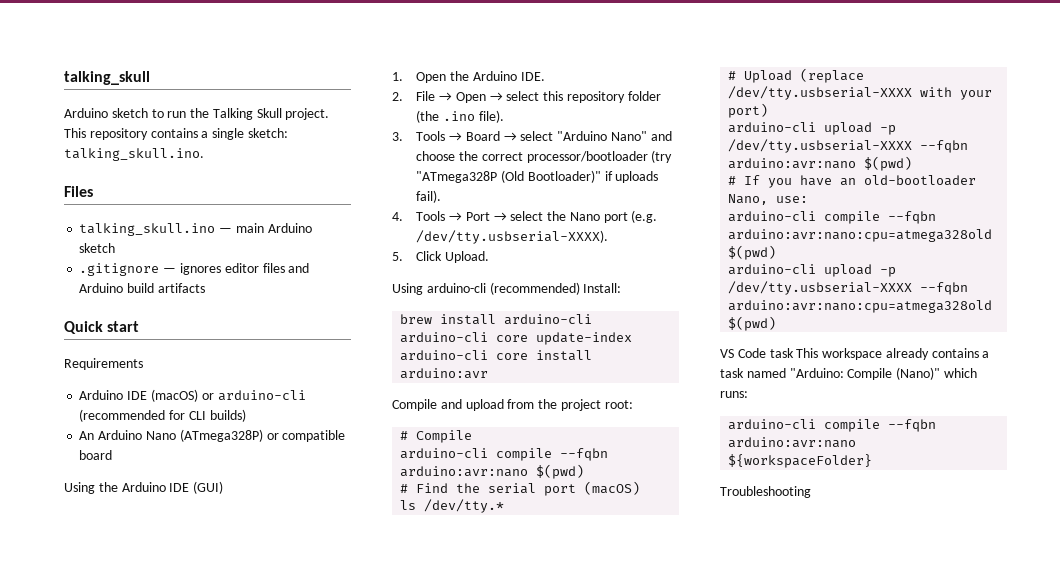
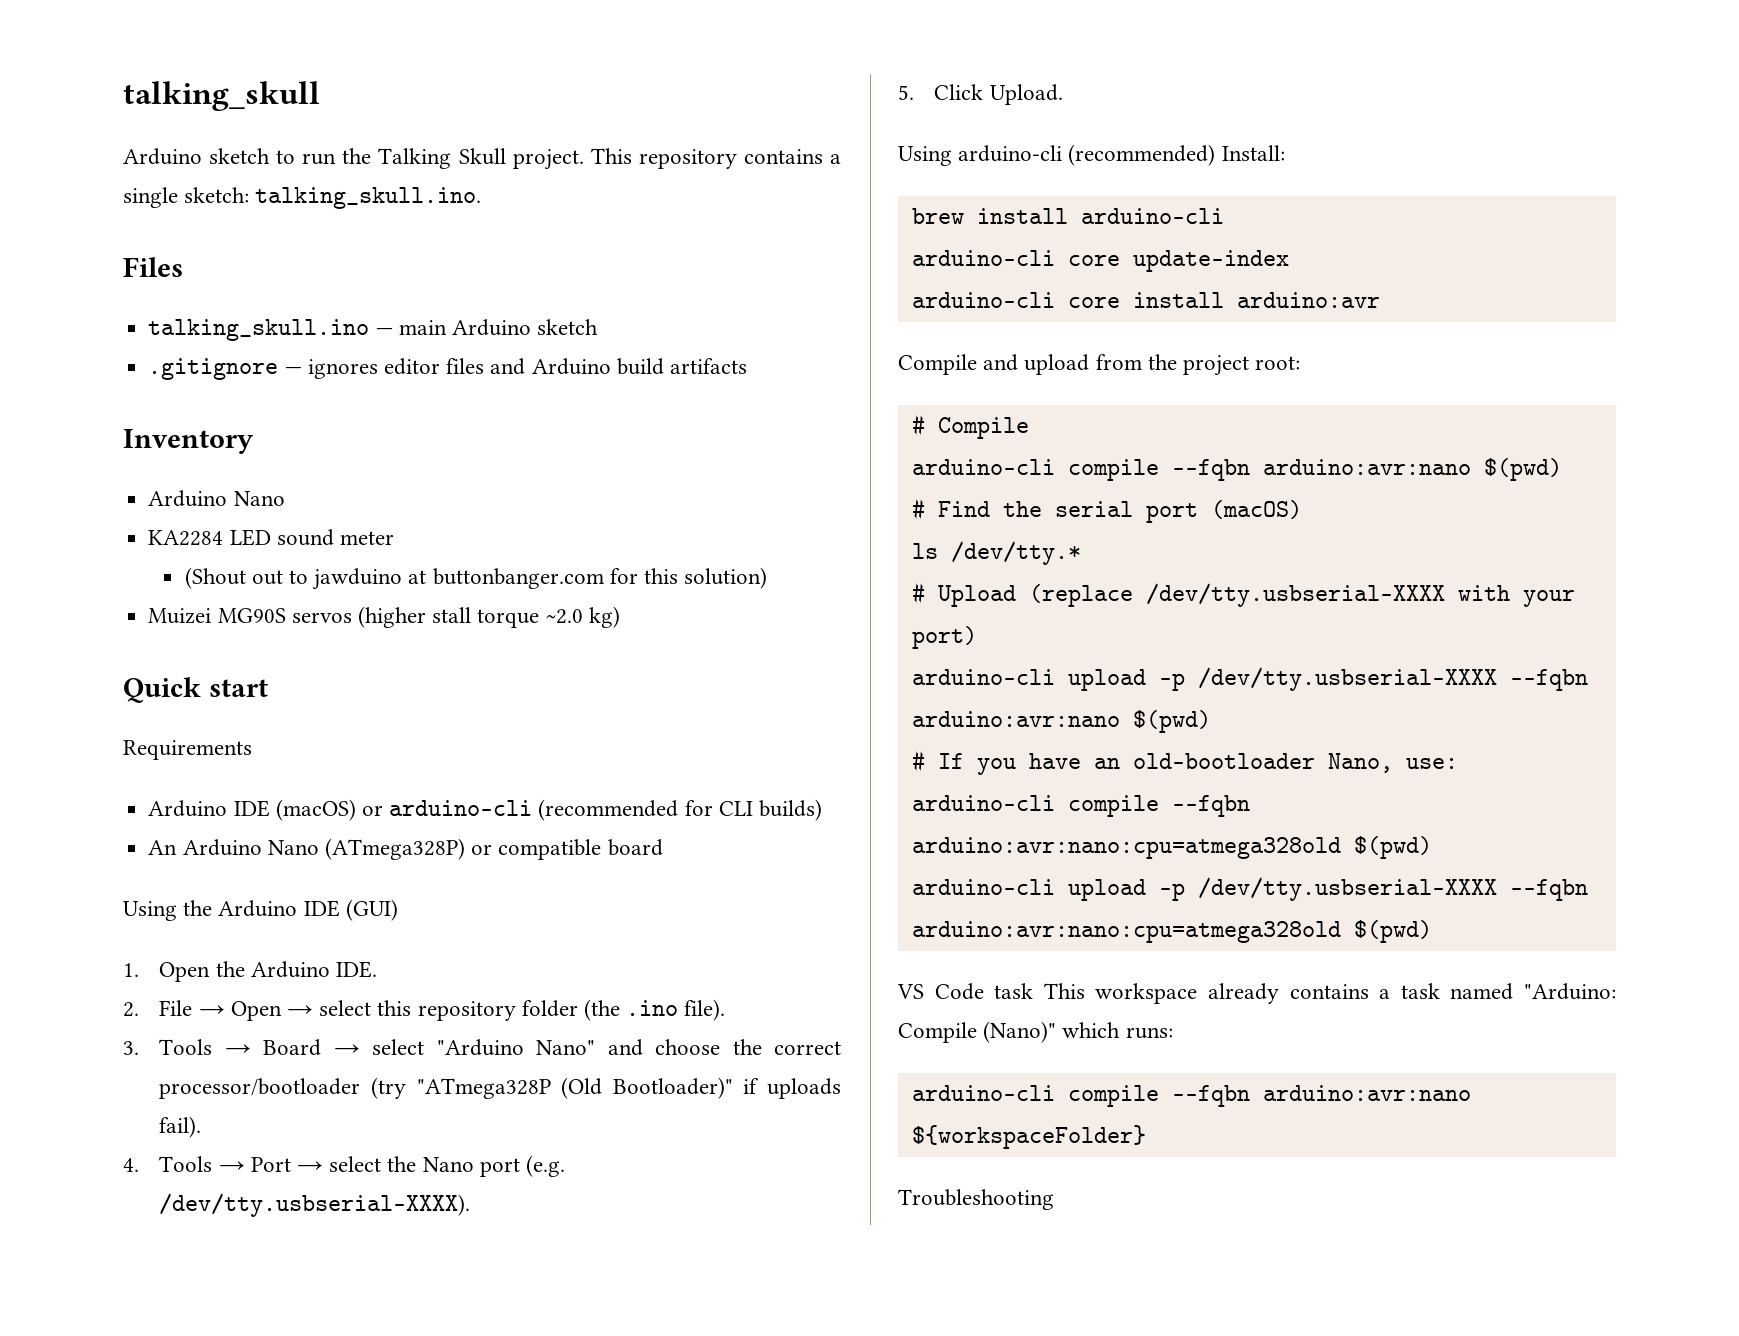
+ Inventory
+ Arduino Nano
+ KA2284 LED sound meter
+ (Shout out to jawduino at buttonbanger.com for this solution)
+ Muizei MG90S servos (higher stall torque ~2.0 kg)

